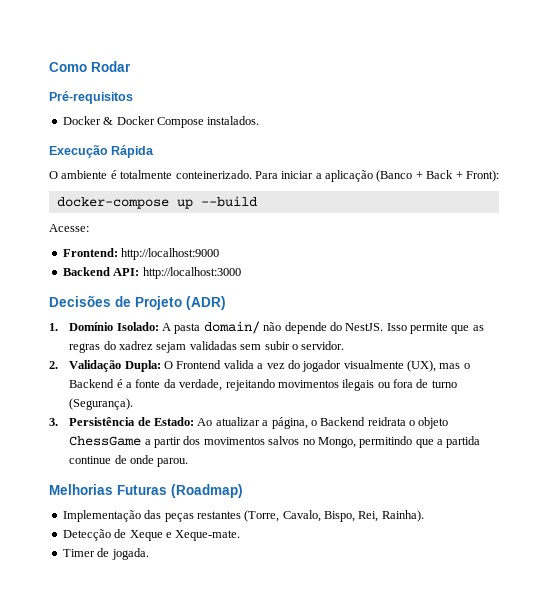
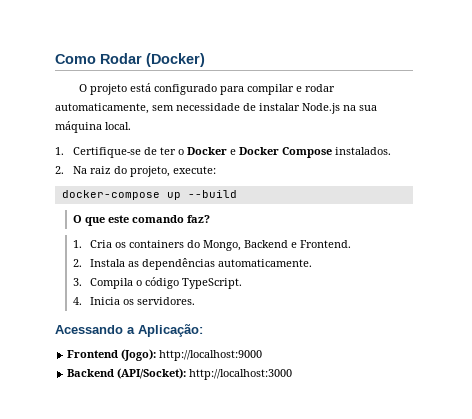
- Como Rodar
- Pré-requisitos
- Docker & Docker Compose instalados.
- Execução Rápida
- O ambiente é totalmente conteinerizado. Para iniciar a aplicação (Banco + Back + Front):
+ Como Rodar (Docker)
+ O projeto está configurado para compilar e rodar automaticamente, sem necessidade de instalar Node.js na sua máquina local.
+ 1. Certifique-se de ter o Docker e Docker Compose instalados.
+ 2. Na raiz do projeto, execute:
  docker-compose up --build
- Acesse:
- Frontend: http://localhost:9000
+ O que este comando faz?
+ 1. Cria os containers do Mongo, Backend e Frontend.
+ 2. Instala as dependências automaticamente.
+ 3. Compila o código TypeScript.
+ 4. Inicia os servidores.
+ Acessando a Aplicação:
+ Frontend (Jogo): http://localhost:9000
- Backend API: http://localhost:3000
+ Backend (API/Socket): http://localhost:3000
- Decisões de Projeto (ADR)
- 1. Domínio Isolado: A pasta domain/ não depende do NestJS. Isso permite que as regras do xadrez sejam validadas sem subir o servidor.
- 2. Validação Dupla: O Frontend valida a vez do jogador visualmente (UX), mas o Backend é a fonte da verdade, rejeitando movimentos ilegais ou fora de turno (Segurança).
- 3. Persistência de Estado: Ao atualizar a página, o Backend reidrata o objeto ChessGame a partir dos movimentos salvos no Mongo, permitindo que a partida continue de onde parou.
- Melhorias Futuras (Roadmap)
- Implementação das peças restantes (Torre, Cavalo, Bispo, Rei, Rainha).
- Detecção de Xeque e Xeque-mate.
- Timer de jogada.

